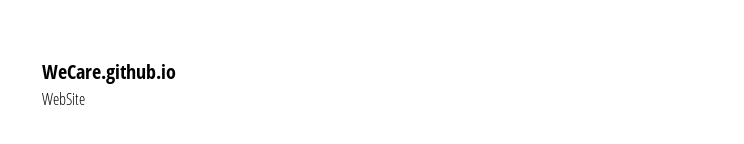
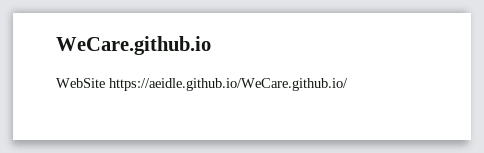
- WebSite
+ WebSite https://aeidle.github.io/WeCare.github.io/

